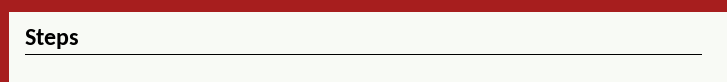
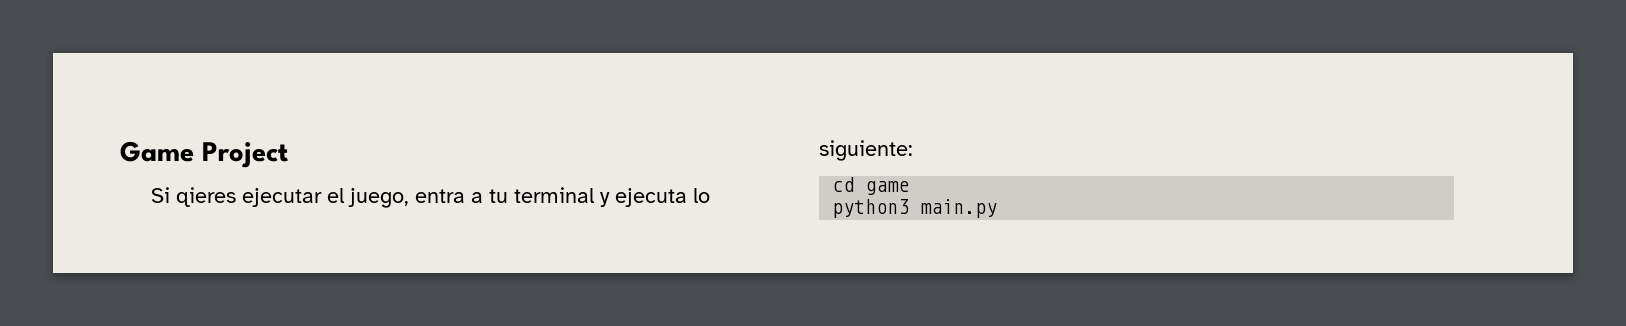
- Steps
+ Game Project
+ Si qieres ejecutar el juego, entra a tu terminal y ejecuta lo siguiente:
+ cd game
+ python3 main.py

